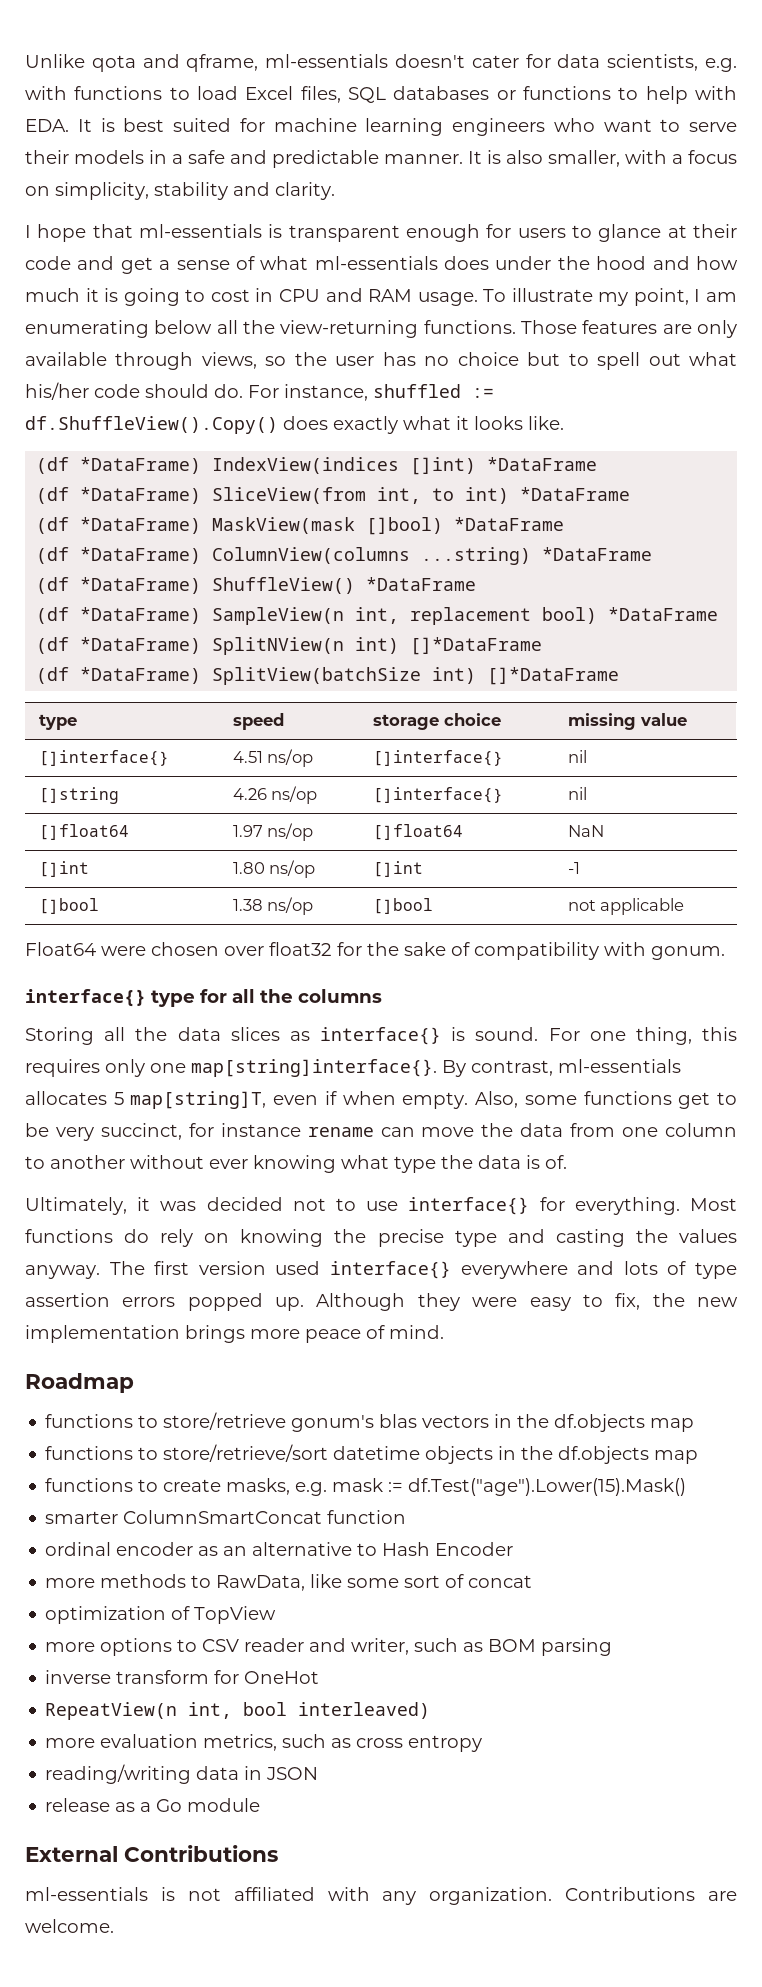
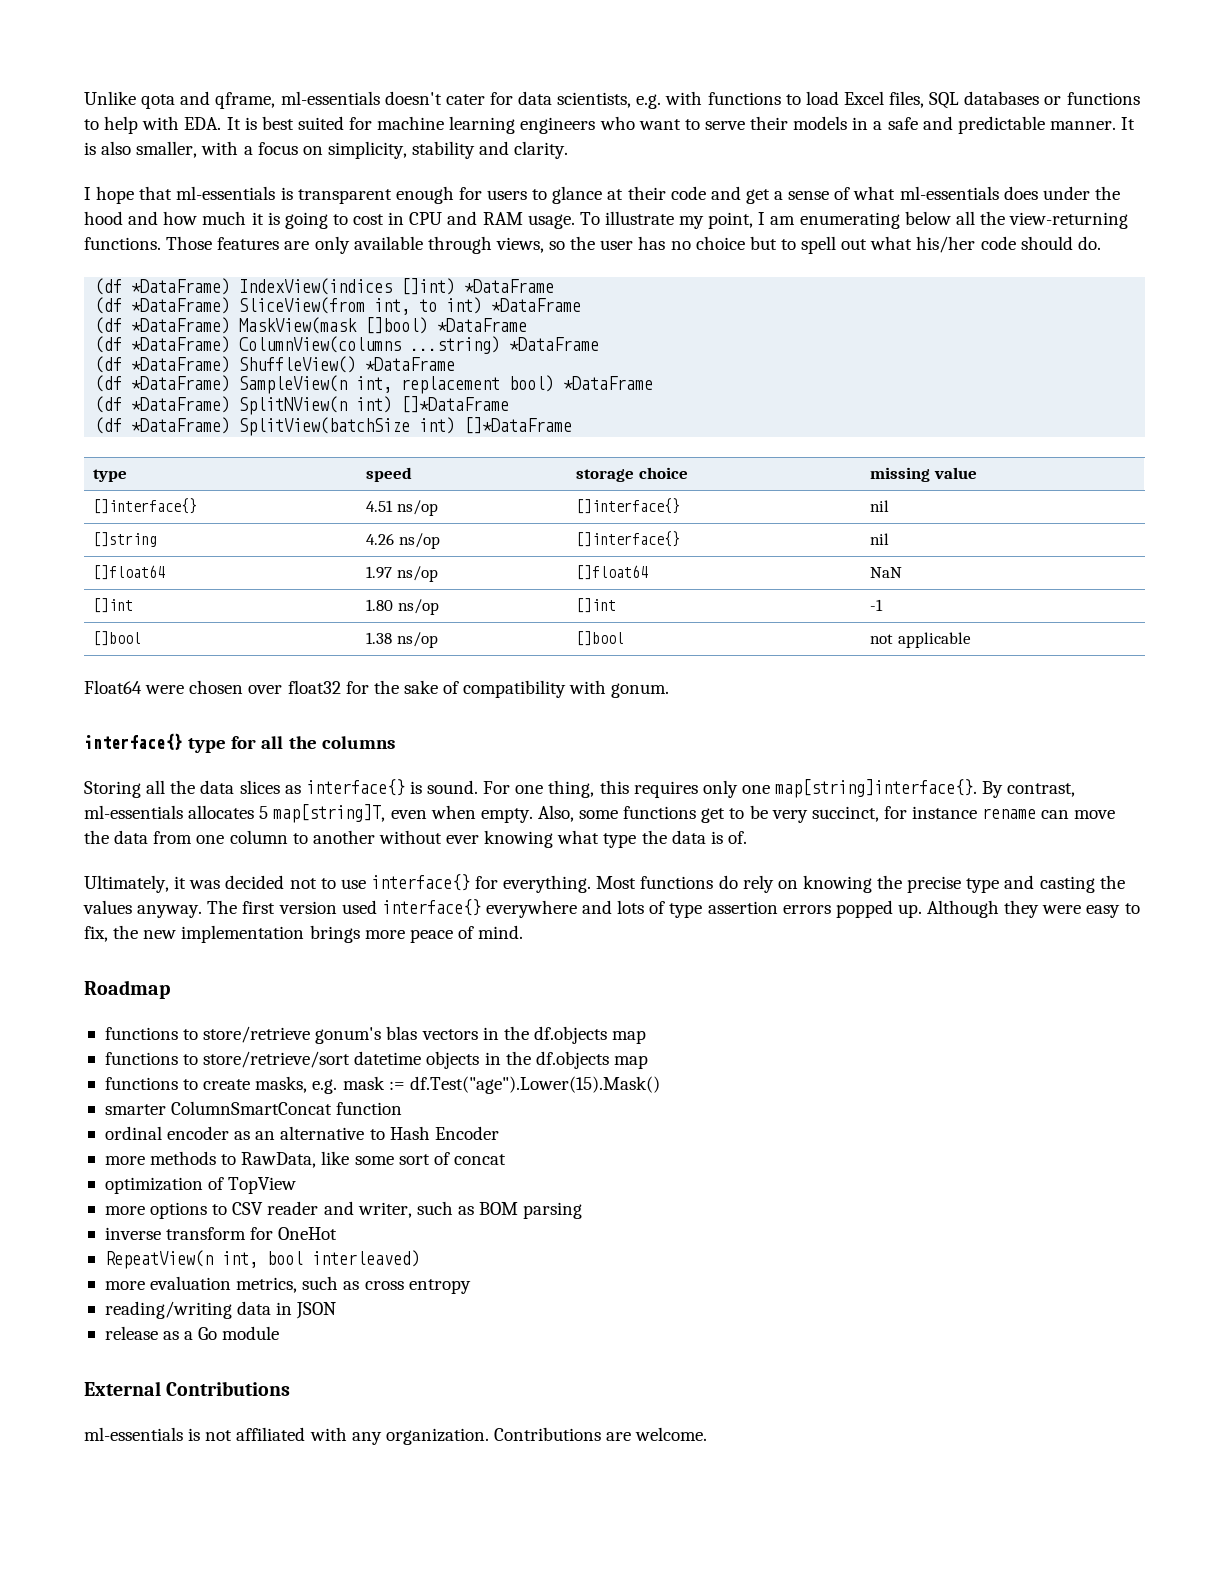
- For instance, shuffled := df.ShuffleView().Copy() does exactly what it looks like.
- By contrast, ml-essentials allocates 5 map[string]T, even if when empty.
+ By contrast, ml-essentials allocates 5 map[string]T, even when empty.

